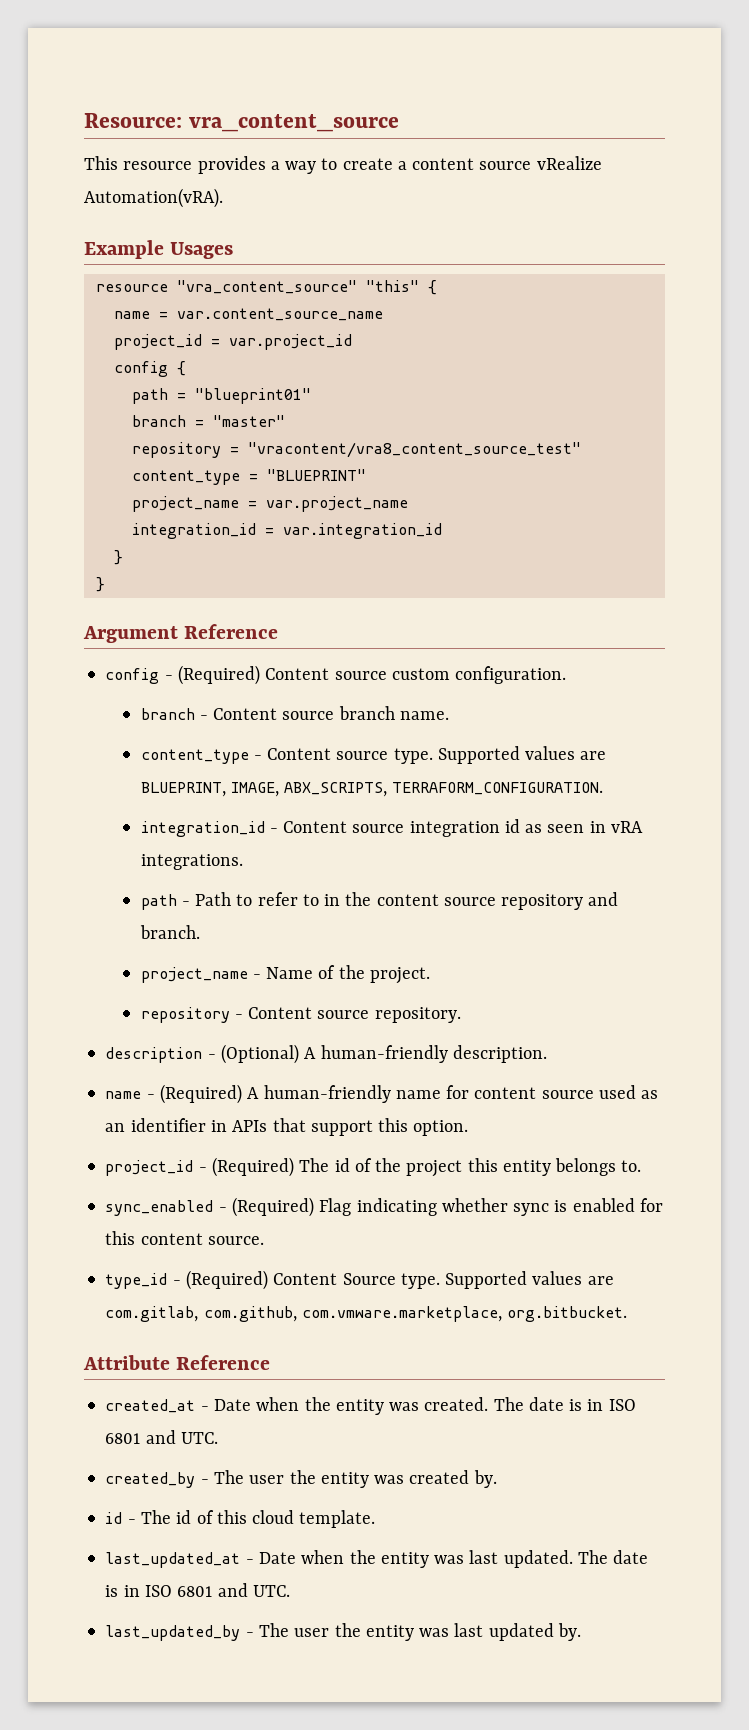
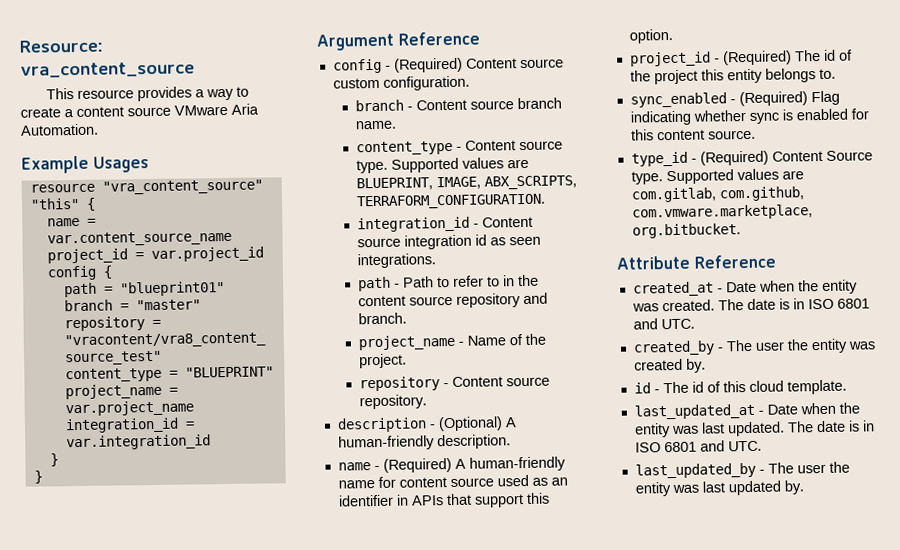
- This resource provides a way to create a content source vRealize Automation(vRA).
+ This resource provides a way to create a content source VMware Aria Automation.
- integration_id - Content source integration id as seen in vRA integrations.
+ integration_id - Content source integration id as seen integrations.

